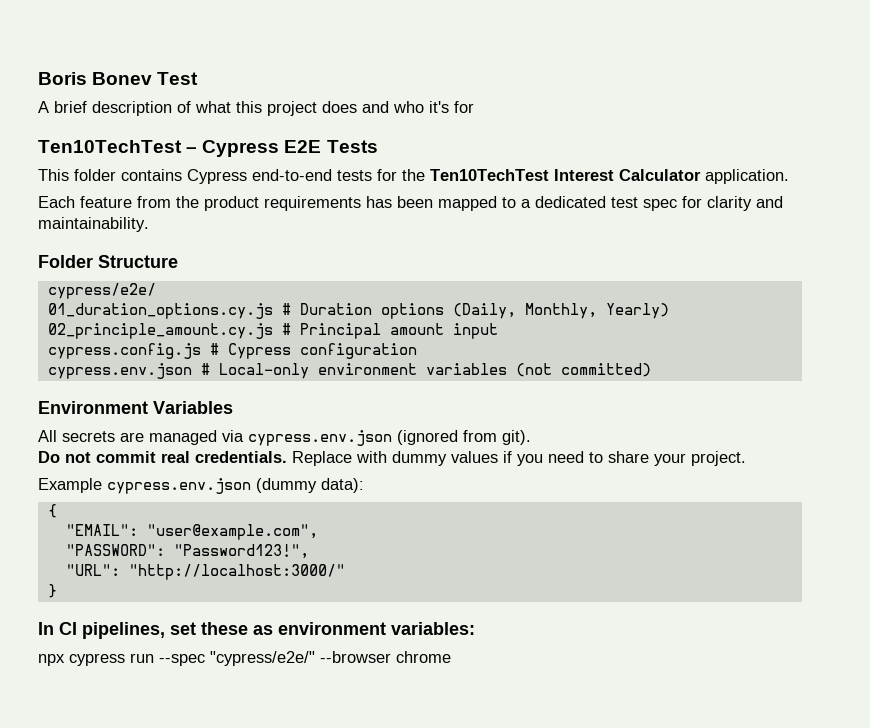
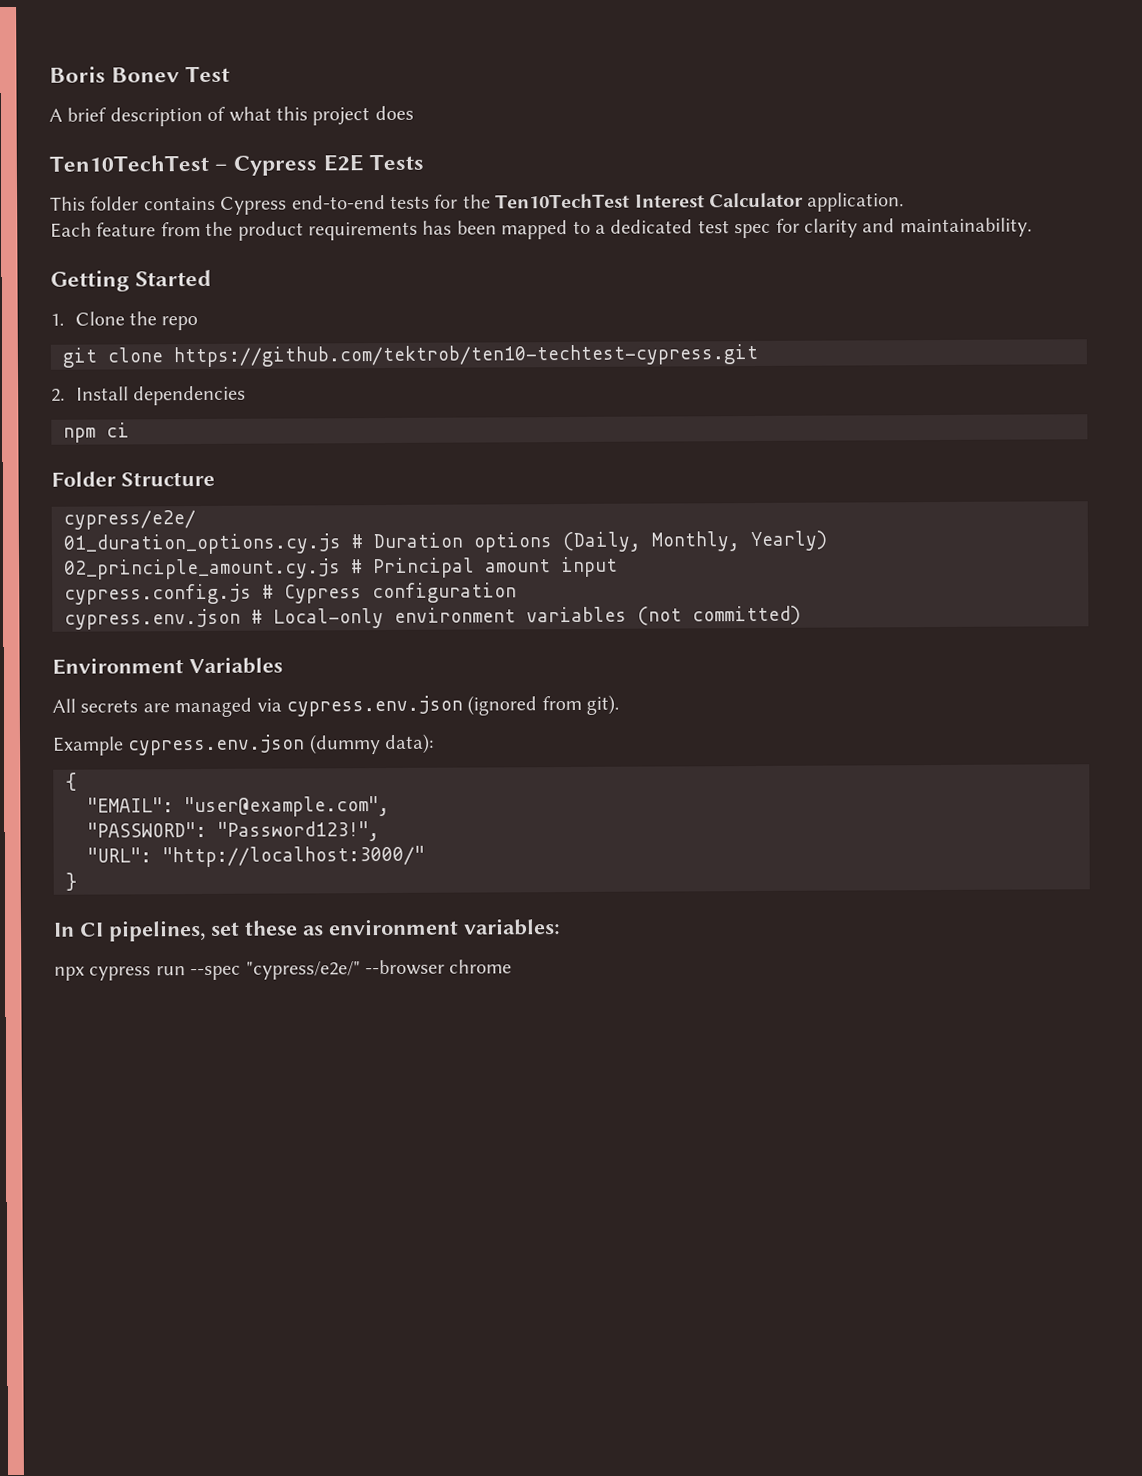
- A brief description of what this project does and who it's for
+ A brief description of what this project does
+ Getting Started
+ 1. Clone the repo
+ git clone https://github.com/tektrob/ten10-techtest-cypress.git
+ 2. Install dependencies
+ npm ci
- Do not commit real credentials. Replace with dummy values if you need to share your project.

